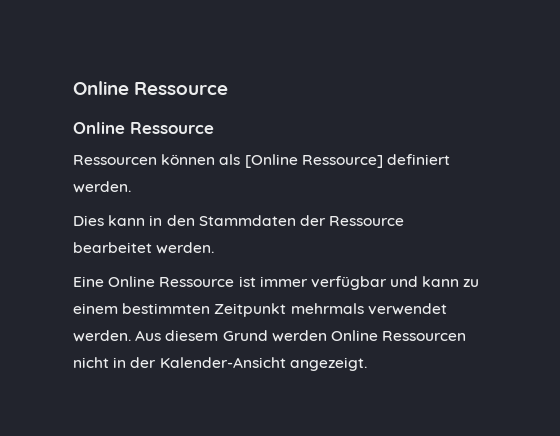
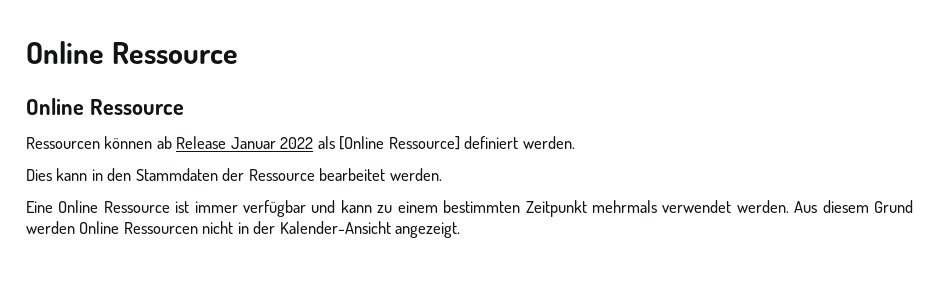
- Ressourcen können als [Online Ressource] definiert werden.
+ Ressourcen können ab Release Januar 2022 als [Online Ressource] definiert werden.

